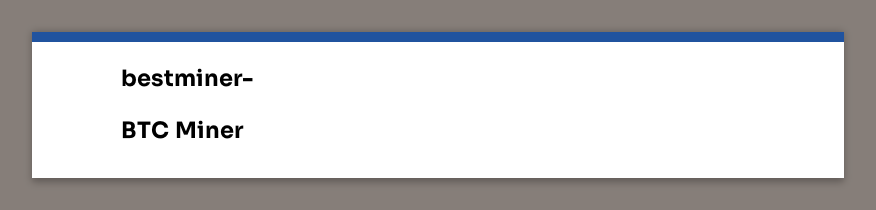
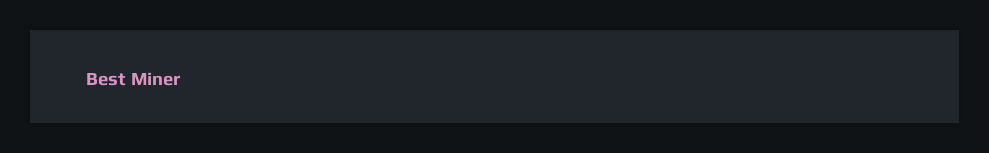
- bestminer-
- BTC Miner
+ Best Miner

